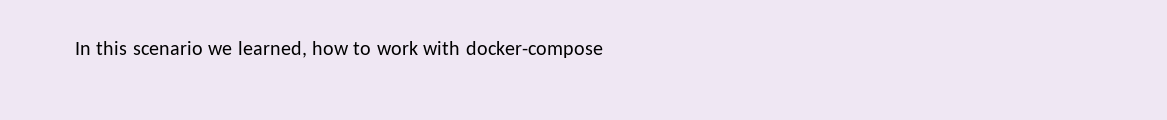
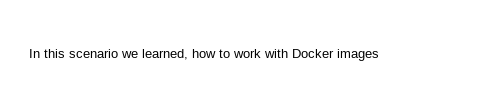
- In this scenario we learned, how to work with docker-compose
+ In this scenario we learned, how to work with Docker images

